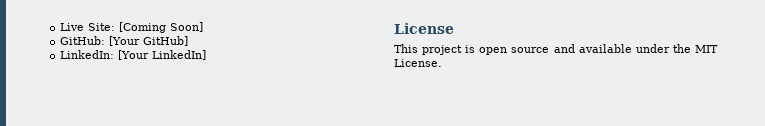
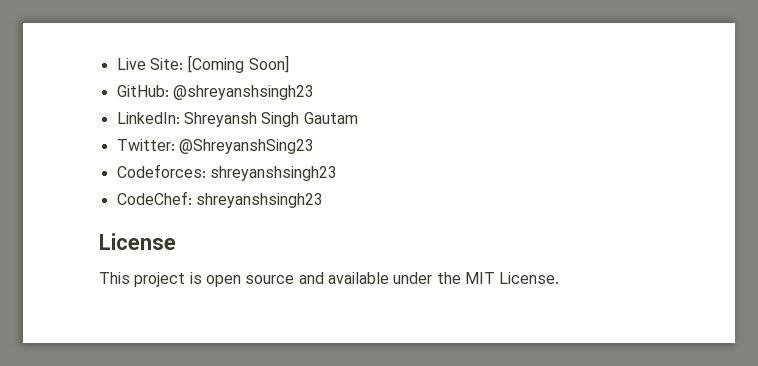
- GitHub: [Your GitHub]
+ GitHub: @shreyanshsingh23
- LinkedIn: [Your LinkedIn]
+ LinkedIn: Shreyansh Singh Gautam
+ Twitter: @ShreyanshSing23
+ Codeforces: shreyanshsingh23
+ CodeChef: shreyanshsingh23

